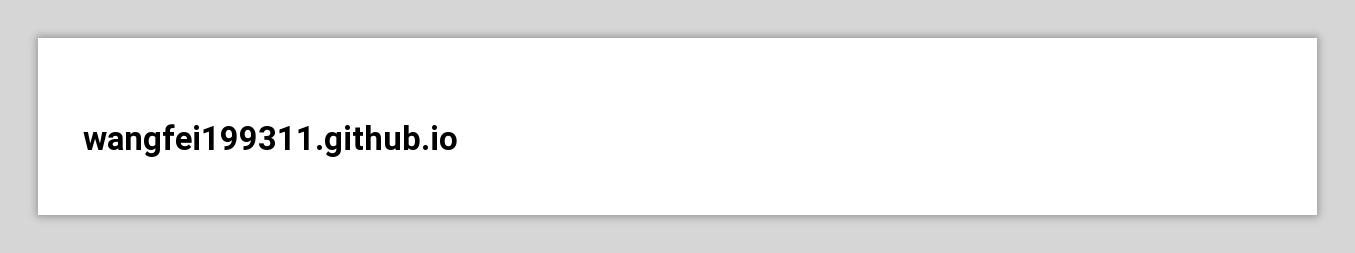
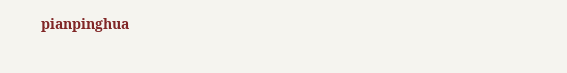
- wangfei199311.github.io
+ pianpinghua

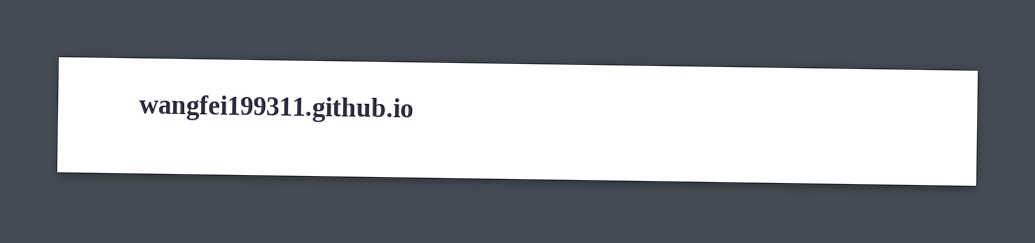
- pianpinghua
+ wangfei199311.github.io

